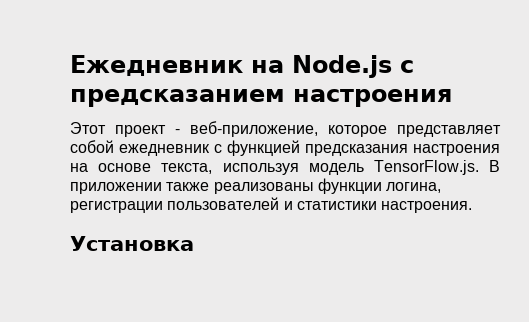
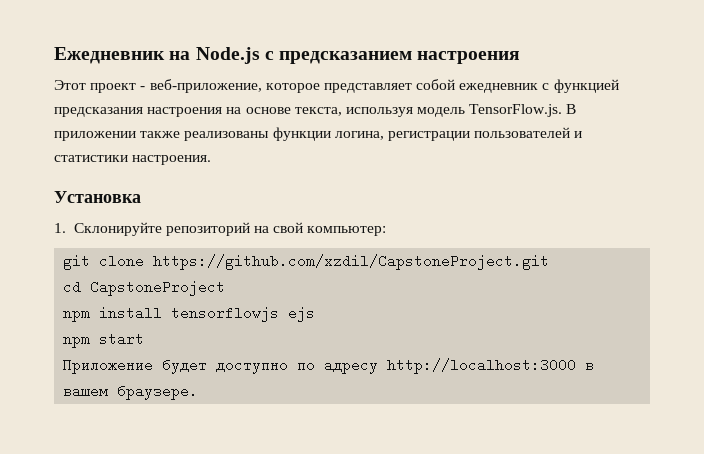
+ 1. Склонируйте репозиторий на свой компьютер:
+ git clone https://github.com/xzdil/CapstoneProject.git
+ cd CapstoneProject
+ npm install tensorflowjs ejs
+ npm start
+ Приложение будет доступно по адресу http://localhost:3000 в вашем браузере.

